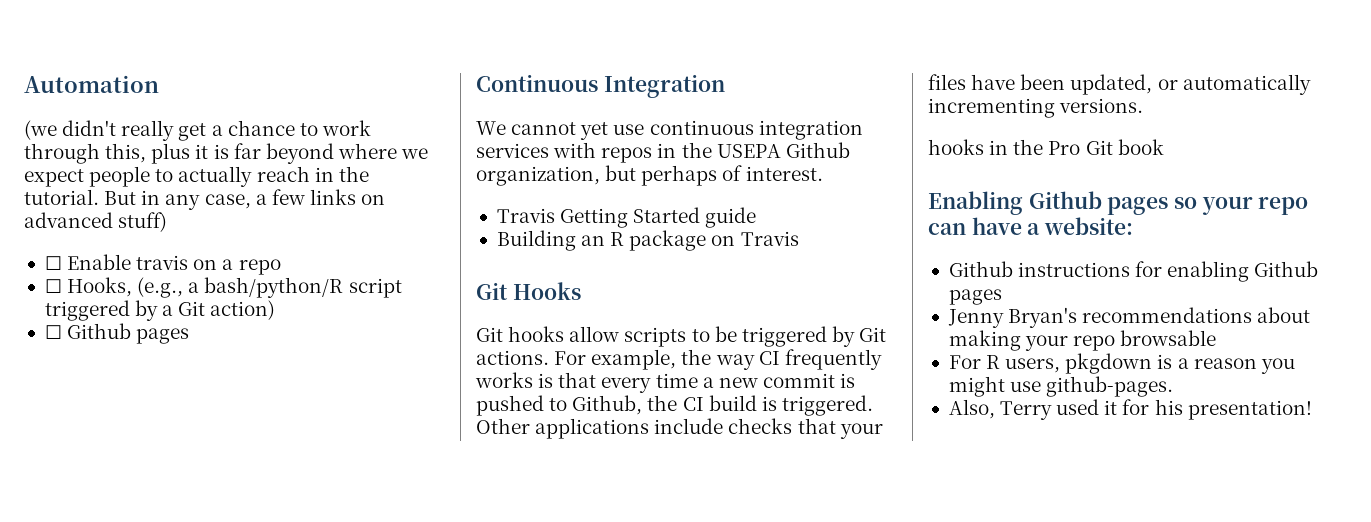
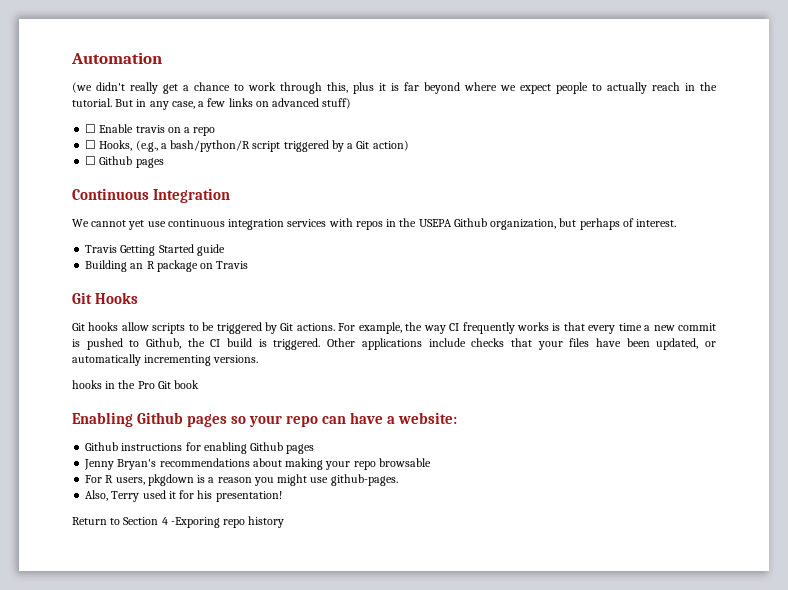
+ Return to Section 4 -Exporing repo history

